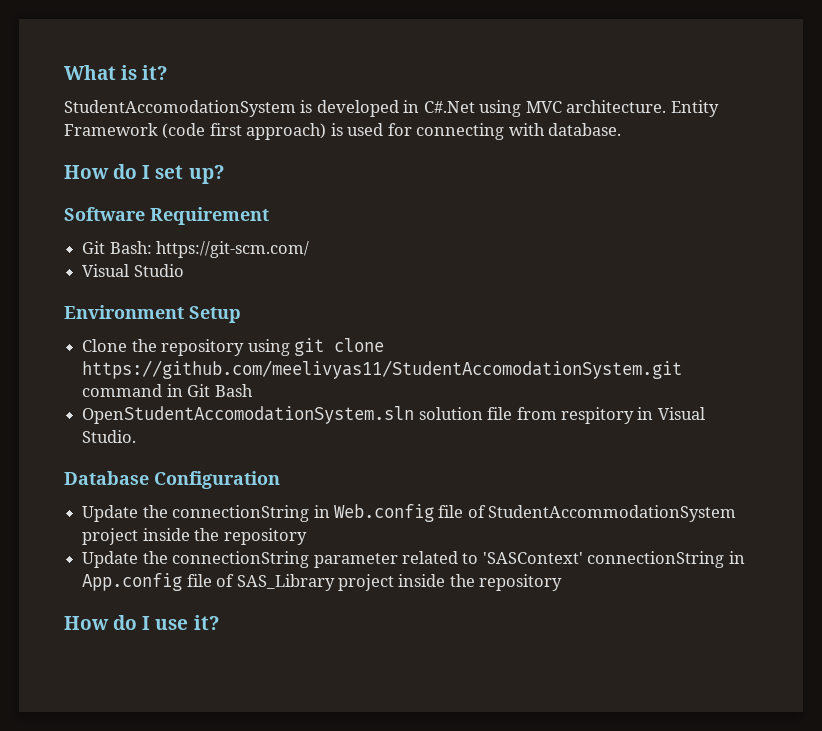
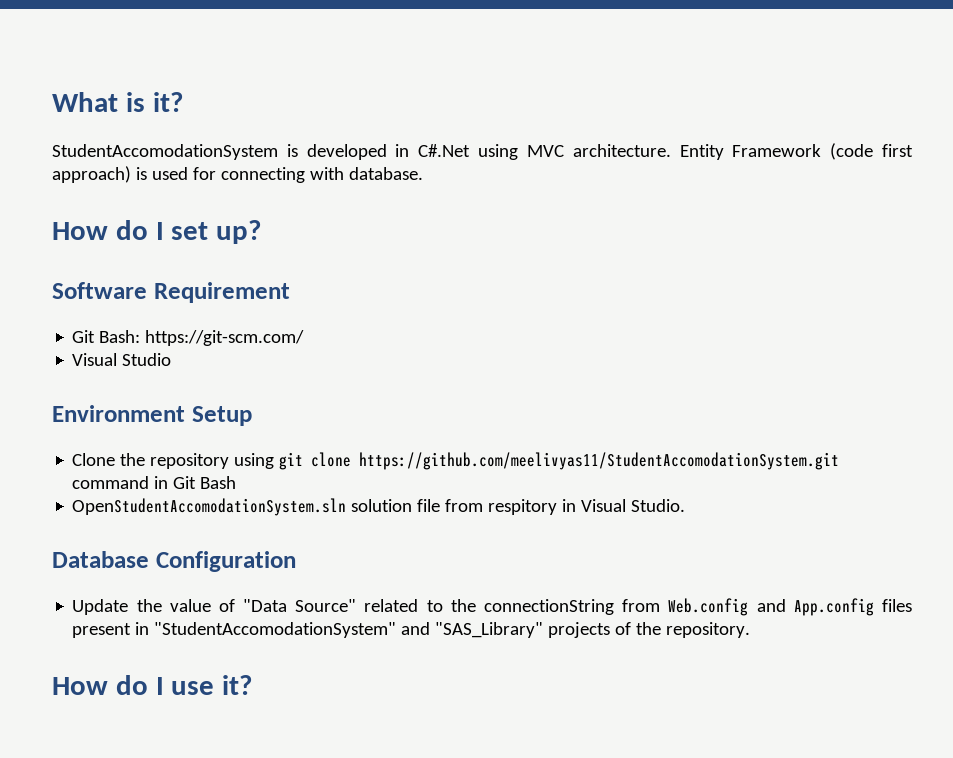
- Update the connectionString in Web.config file of StudentAccommodationSystem project inside the repository
- Update the connectionString parameter related to 'SASContext' connectionString in App.config file of SAS_Library project inside the repository
+ Update the value of "Data Source" related to the connectionString from Web.config and App.config files present in "StudentAccomodationSystem" and "SAS_Library" projects of the repository.

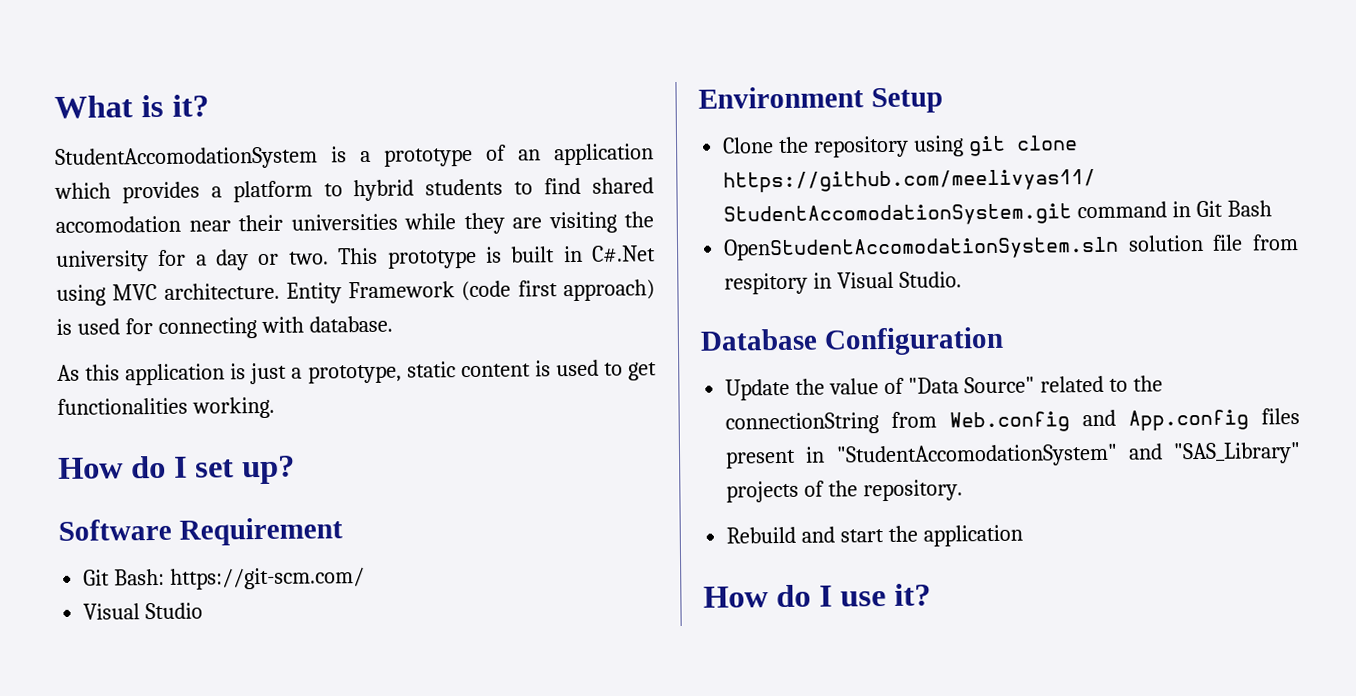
- StudentAccomodationSystem is developed in C#.Net using MVC architecture.
+ StudentAccomodationSystem is a prototype of an application which provides a platform to hybrid students to find shared accomodation near their universities while they are visiting the university for a day or two. This prototype is built in C#.Net using MVC architecture.
+ As this application is just a prototype, static content is used to get functionalities working.
+ Rebuild and start the application

